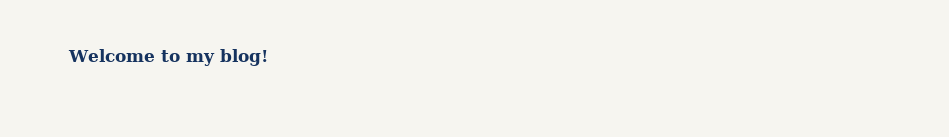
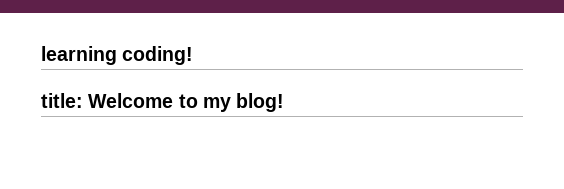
- Welcome to my blog!
+ learning coding!
+ title: Welcome to my blog!

